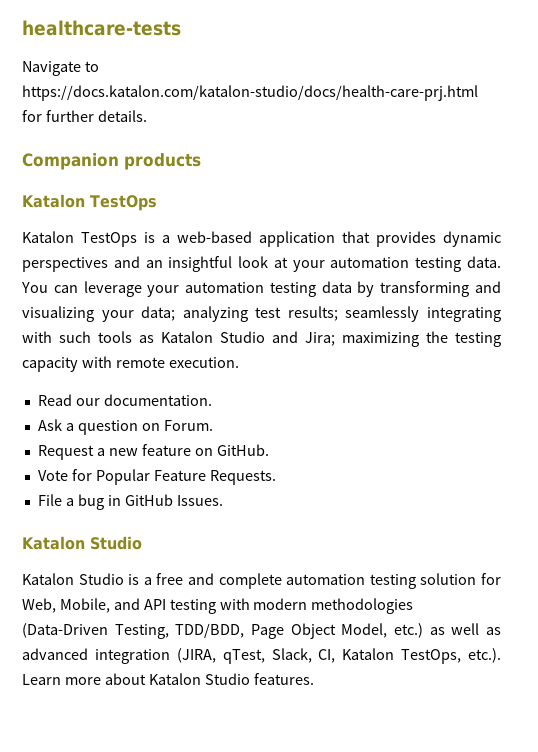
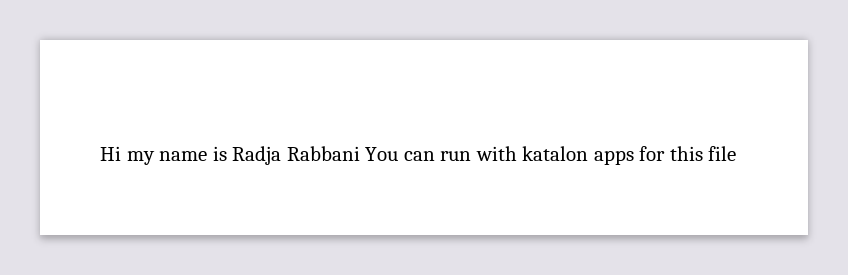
- healthcare-tests
- Navigate to https://docs.katalon.com/katalon-studio/docs/health-care-prj.html for further details.
- Companion products
- Katalon TestOps
- Katalon TestOps is a web-based application that provides dynamic perspectives and an insightful look at your automation testing data. You can leverage your automation testing data by transforming and visualizing your data; analyzing test results; seamlessly integrating with such tools as Katalon Studio and Jira; maximizing the testing capacity with remote execution.
- Read our documentation.
- Ask a question on Forum.
- Request a new feature on GitHub.
- Vote for Popular Feature Requests.
- File a bug in GitHub Issues.
- Katalon Studio
- Katalon Studio is a free and complete automation testing solution for Web, Mobile, and API testing with modern methodologies (Data-Driven Testing, TDD/BDD, Page Object Model, etc.) as well as advanced integration (JIRA, qTest, Slack, CI, Katalon TestOps, etc.). Learn more about Katalon Studio features.
+ Hi my name is Radja Rabbani You can run with katalon apps for this file

